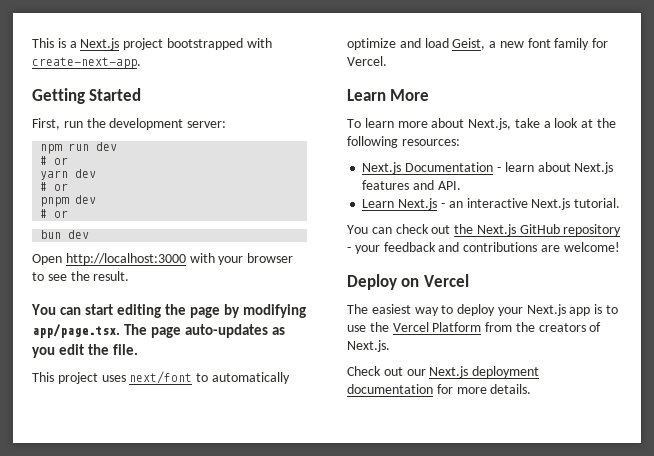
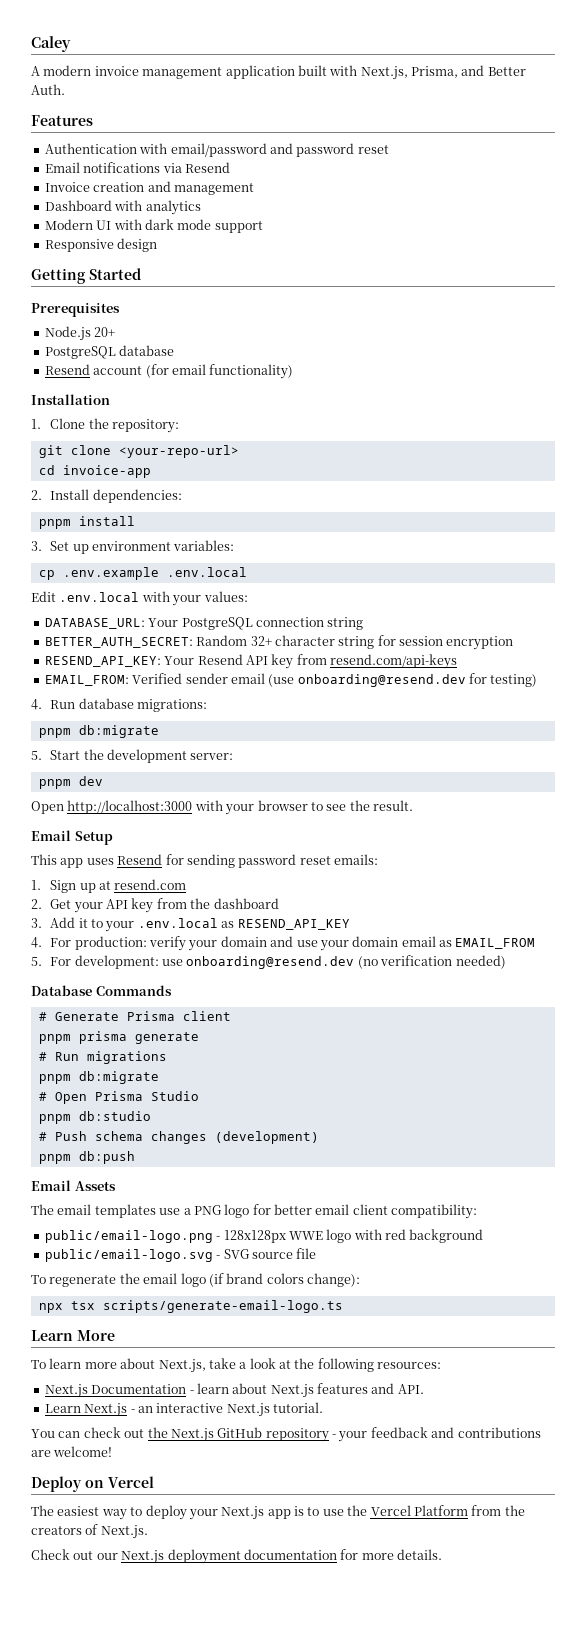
- This is a Next.js project bootstrapped with create-next-app.
+ Caley
+ A modern invoice management application built with Next.js, Prisma, and Better Auth.
+ Features
+ Authentication with email/password and password reset
+ Email notifications via Resend
+ Invoice creation and management
+ Dashboard with analytics
+ Modern UI with dark mode support
+ Responsive design
  Getting Started
- First, run the development server:
- npm run dev
- # or
- yarn dev
- # or
+ Prerequisites
+ Node.js 20+
+ PostgreSQL database
+ Resend account (for email functionality)
+ Installation
+ 1. Clone the repository:
+ git clone <your-repo-url>
+ cd invoice-app
+ 2. Install dependencies:
+ pnpm install
+ 3. Set up environment variables:
+ cp .env.example .env.local
+ Edit .env.local with your values:
+ DATABASE_URL: Your PostgreSQL connection string
+ BETTER_AUTH_SECRET: Random 32+ character string for session encryption
+ RESEND_API_KEY: Your Resend API key from resend.com/api-keys
+ EMAIL_FROM: Verified sender email (use onboarding@resend.dev for testing)
+ 4. Run database migrations:
+ pnpm db:migrate
+ 5. Start the development server:
  pnpm dev
- # or
- bun dev
- You can start editing the page by modifying app/page.tsx. The page auto-updates as you edit the file.
- This project uses next/font to automatically optimize and load Geist, a new font family for Vercel.
+ Email Setup
+ This app uses Resend for sending password reset emails:
+ 1. Sign up at resend.com
+ 2. Get your API key from the dashboard
+ 3. Add it to your .env.local as RESEND_API_KEY
+ 4. For production: verify your domain and use your domain email as EMAIL_FROM
+ 5. For development: use onboarding@resend.dev (no verification needed)
+ Database Commands
+ # Generate Prisma client
+ pnpm prisma generate
+ # Run migrations
+ pnpm db:migrate
+ # Open Prisma Studio
+ pnpm db:studio
+ # Push schema changes (development)
+ pnpm db:push
+ Email Assets
+ The email templates use a PNG logo for better email client compatibility:
+ public/email-logo.png - 128x128px WWE logo with red background
+ public/email-logo.svg - SVG source file
+ To regenerate the email logo (if brand colors change):
+ npx tsx scripts/generate-email-logo.ts

